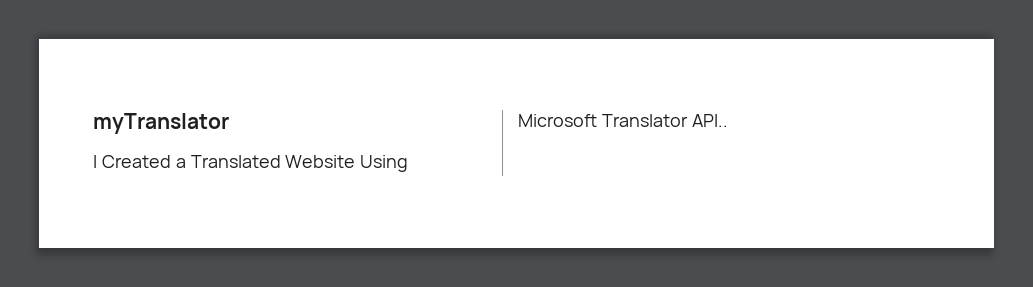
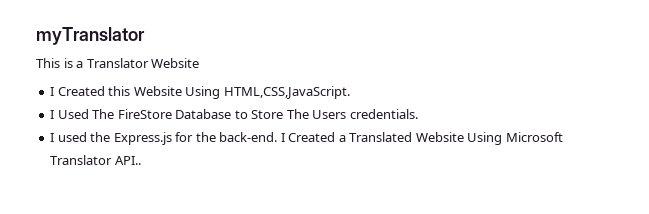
+ This is a Translator Website
+ I Created this Website Using HTML,CSS,JavaScript.
+ I Used The FireStore Database to Store The Users credentials.
+ I used the Express.js for the back-end.

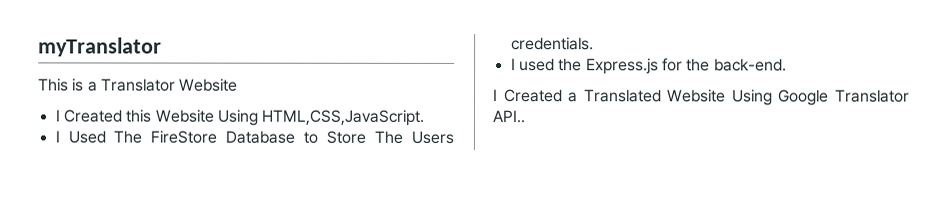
- I used the Express.js for the back-end. I Created a Translated Website Using Microsoft Translator API..
+ I used the Express.js for the back-end.
+ I Created a Translated Website Using Google Translator API..

